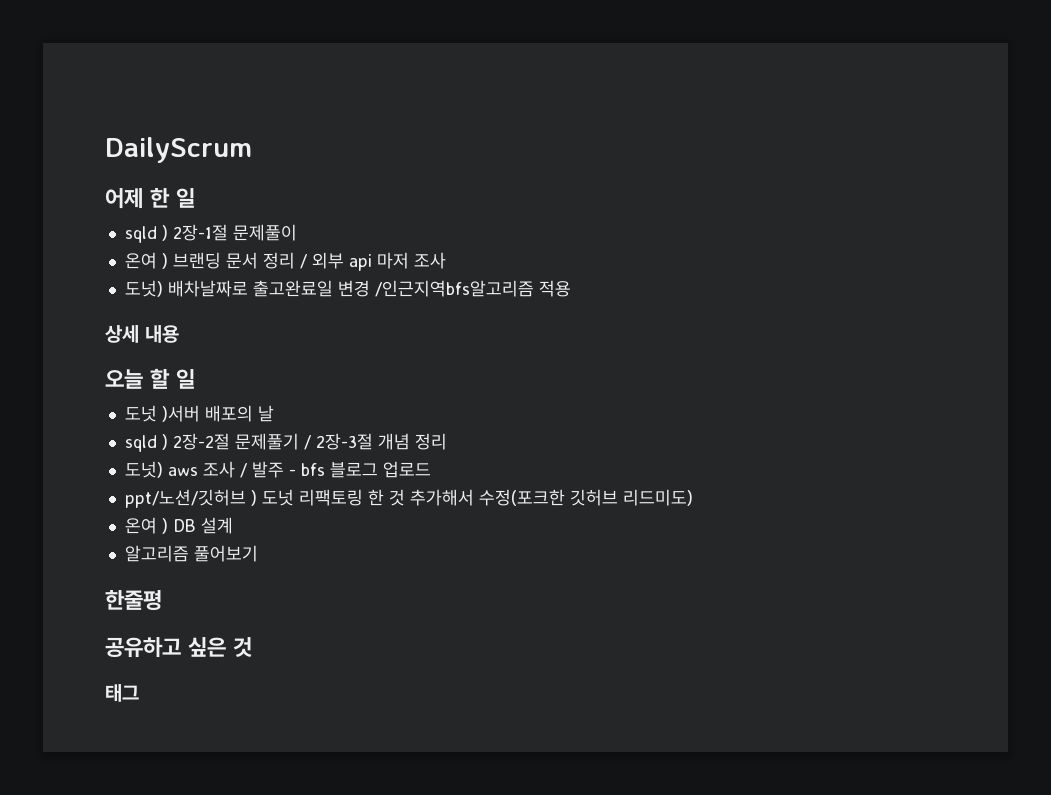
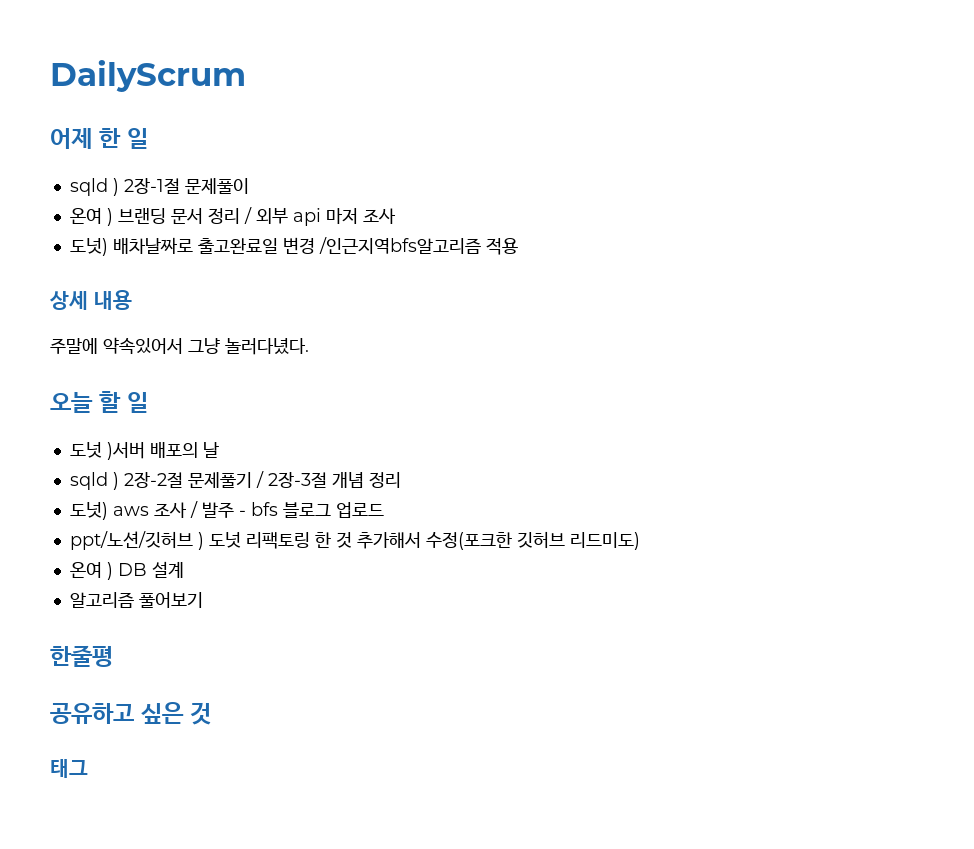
+ 주말에 약속있어서 그냥 놀러다녔다.

